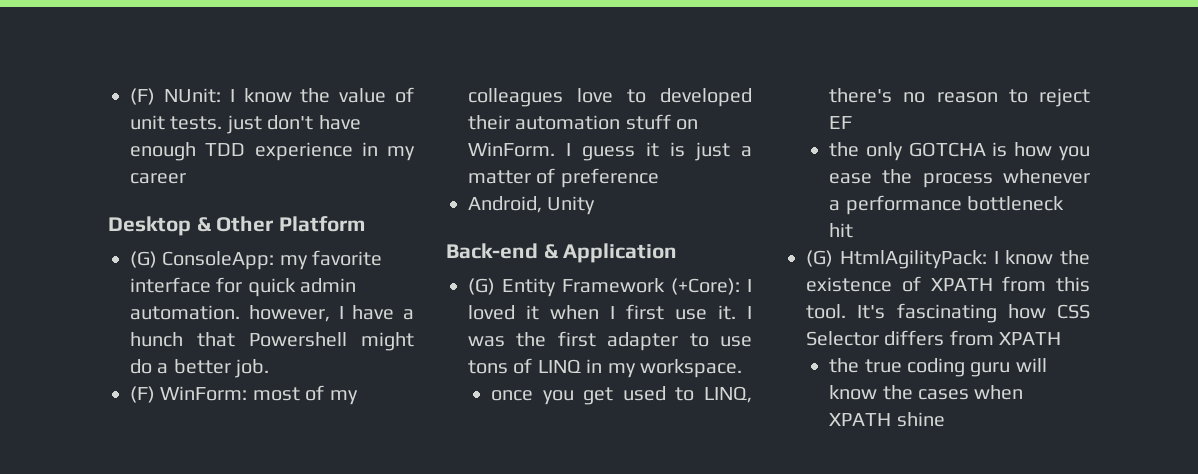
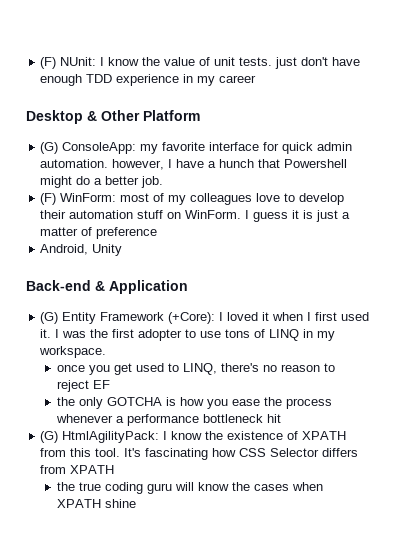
- (F) WinForm: most of my colleagues love to developed their automation stuff on WinForm.
+ (F) WinForm: most of my colleagues love to develop their automation stuff on WinForm.
- (G) Entity Framework (+Core): I loved it when I first use it.
+ (G) Entity Framework (+Core): I loved it when I first used it.
- I was the first adapter to use tons of LINQ in my workspace.
+ I was the first adopter to use tons of LINQ in my workspace.

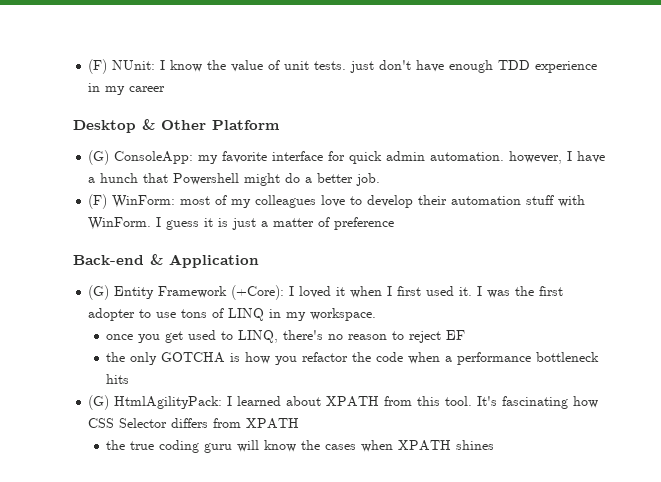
- (F) WinForm: most of my colleagues love to develop their automation stuff on WinForm.
+ (F) WinForm: most of my colleagues love to develop their automation stuff with WinForm.
- Android, Unity
- the only GOTCHA is how you ease the process whenever a performance bottleneck hit
+ the only GOTCHA is how you refactor the code when a performance bottleneck hits
- (G) HtmlAgilityPack: I know the existence of XPATH from this tool.
+ (G) HtmlAgilityPack: I learned about XPATH from this tool.
- the true coding guru will know the cases when XPATH shine
+ the true coding guru will know the cases when XPATH shines

